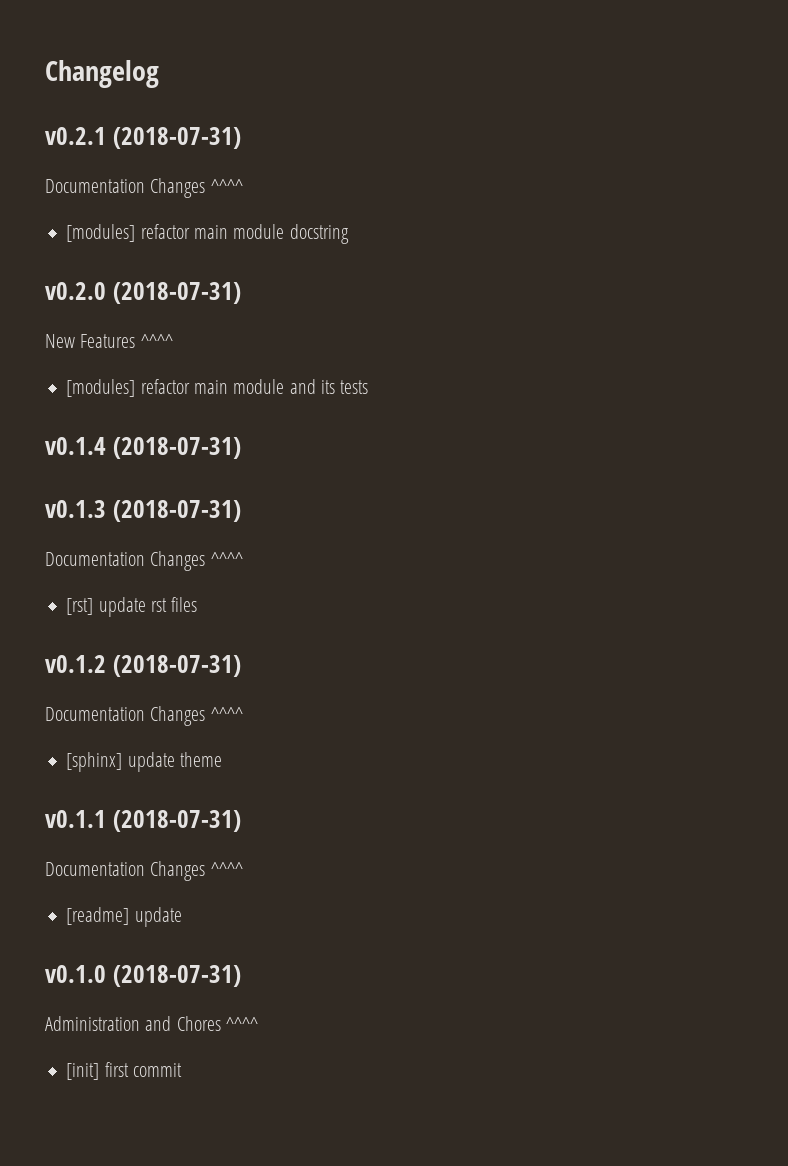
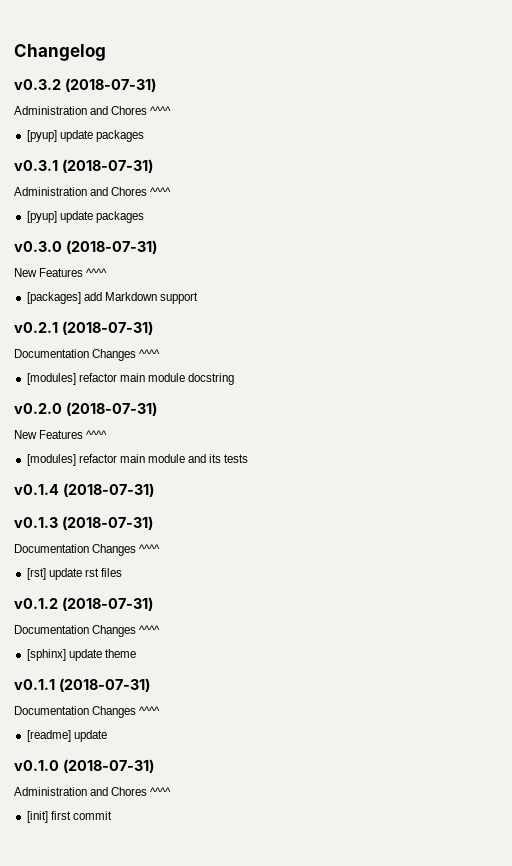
+ v0.3.2 (2018-07-31)
+ Administration and Chores ^^^^
+ [pyup] update packages
+ v0.3.1 (2018-07-31)
+ Administration and Chores ^^^^
+ [pyup] update packages
+ v0.3.0 (2018-07-31)
+ New Features ^^^^
+ [packages] add Markdown support

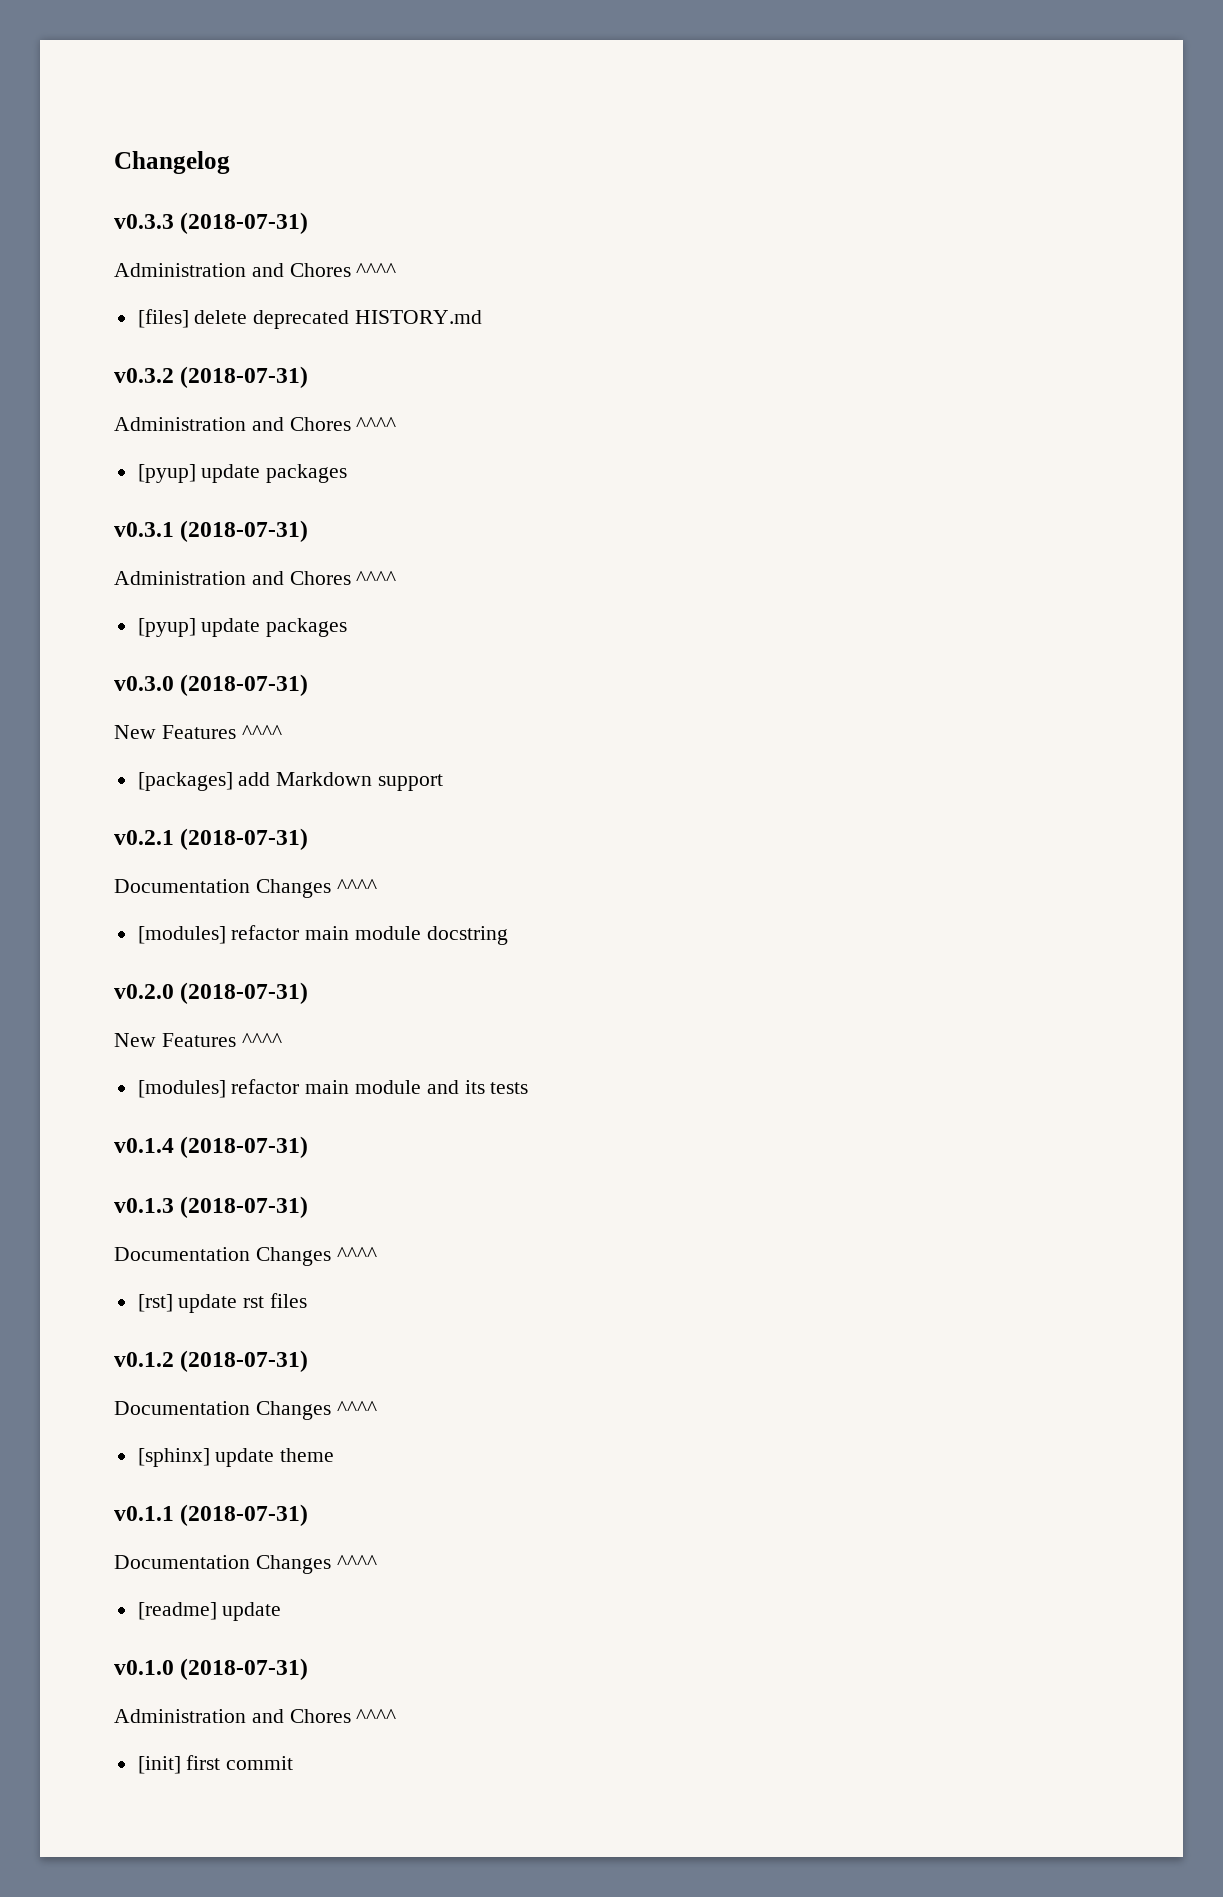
+ v0.3.3 (2018-07-31)
+ Administration and Chores ^^^^
+ [files] delete deprecated HISTORY.md

